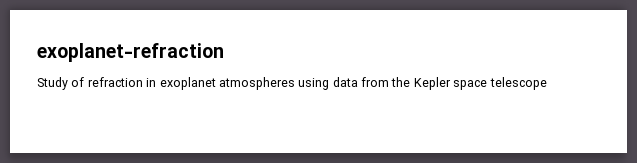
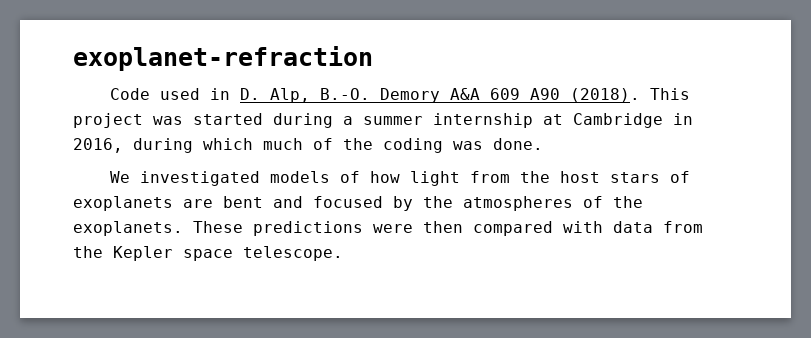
- Study of refraction in exoplanet atmospheres using data from the Kepler space telescope
+ Code used in D. Alp, B.-O. Demory A&A 609 A90 (2018). This project was started during a summer internship at Cambridge in 2016, during which much of the coding was done.
+ We investigated models of how light from the host stars of exoplanets are bent and focused by the atmospheres of the exoplanets. These predictions were then compared with data from the Kepler space telescope.

